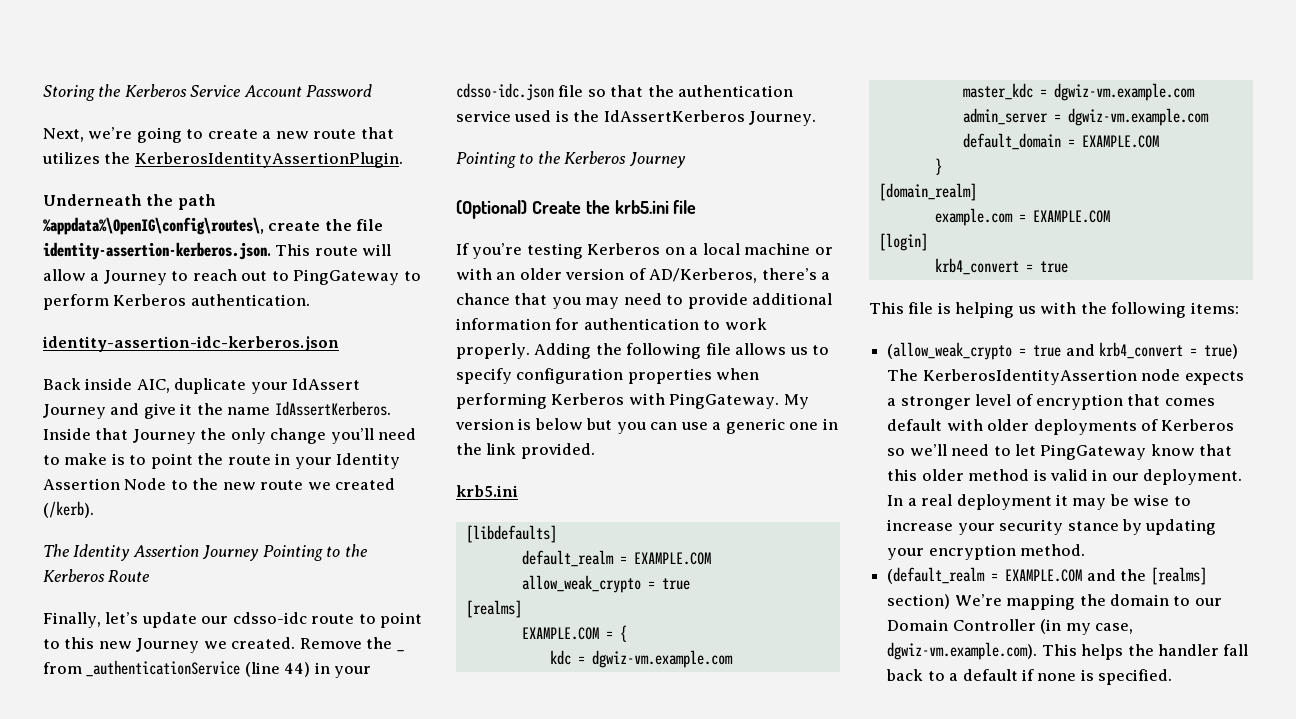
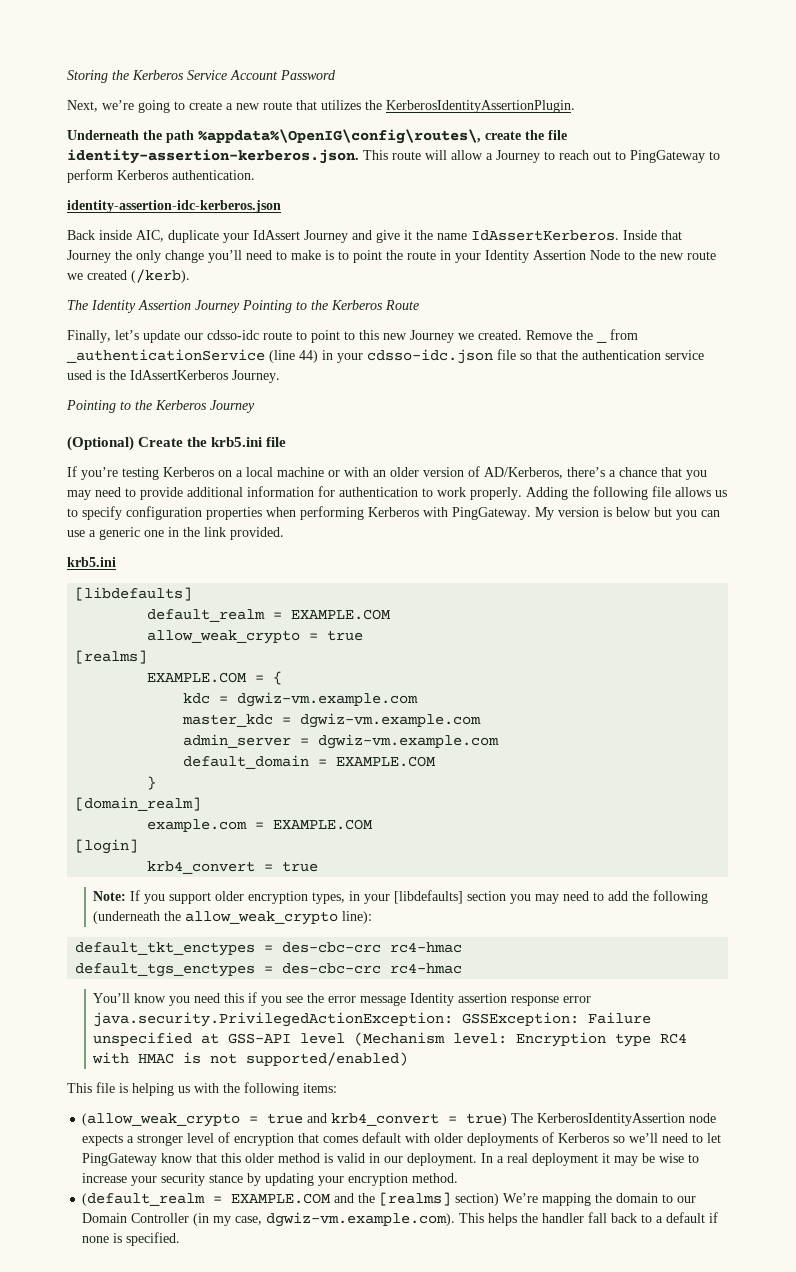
+ Note: If you support older encryption types, in your [libdefaults] section you may need to add the following (underneath the allow_weak_crypto line):
+ default_tkt_enctypes = des-cbc-crc rc4-hmac
+ default_tgs_enctypes = des-cbc-crc rc4-hmac
+ You’ll know you need this if you see the error message Identity assertion response error java.security.PrivilegedActionException: GSSException: Failure unspecified at GSS-API level (Mechanism level: Encryption type RC4 with HMAC is not supported/enabled)

